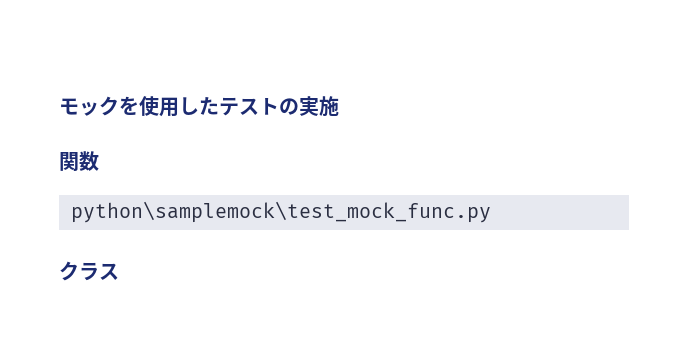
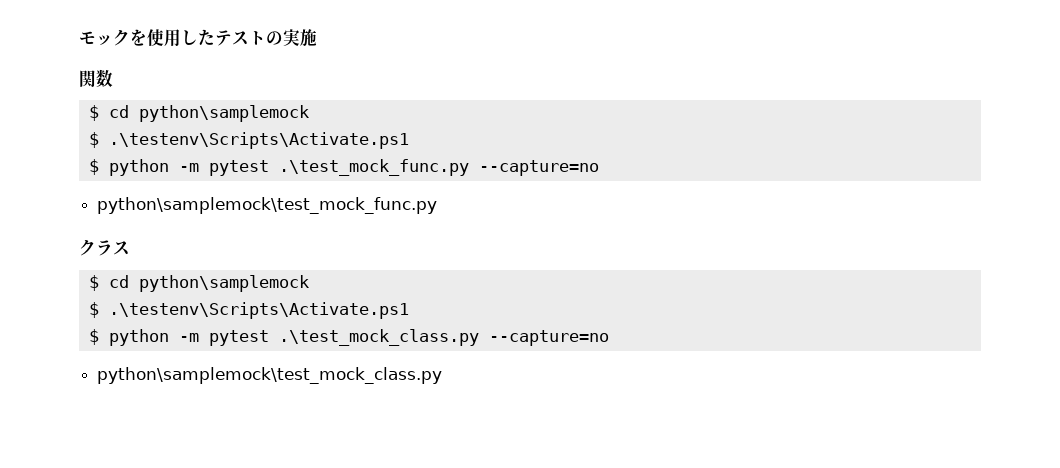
  関数
+ $ cd python\samplemock
+ $ .\testenv\Scripts\Activate.ps1
+ $ python -m pytest .\test_mock_func.py --capture=no
  python\samplemock\test_mock_func.py
  クラス
+ $ cd python\samplemock
+ $ .\testenv\Scripts\Activate.ps1
+ $ python -m pytest .\test_mock_class.py --capture=no
+ python\samplemock\test_mock_class.py

